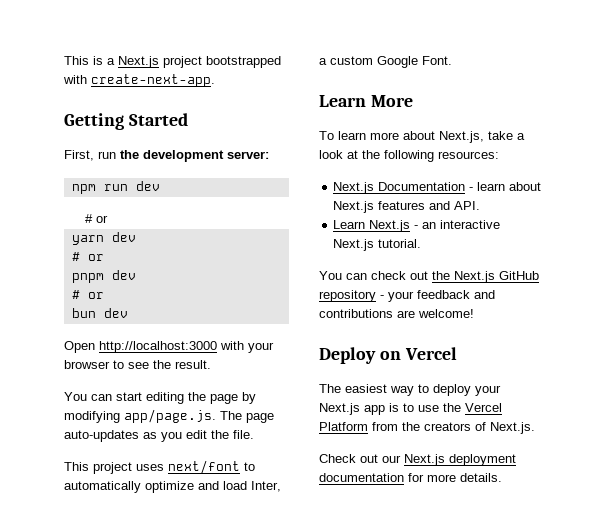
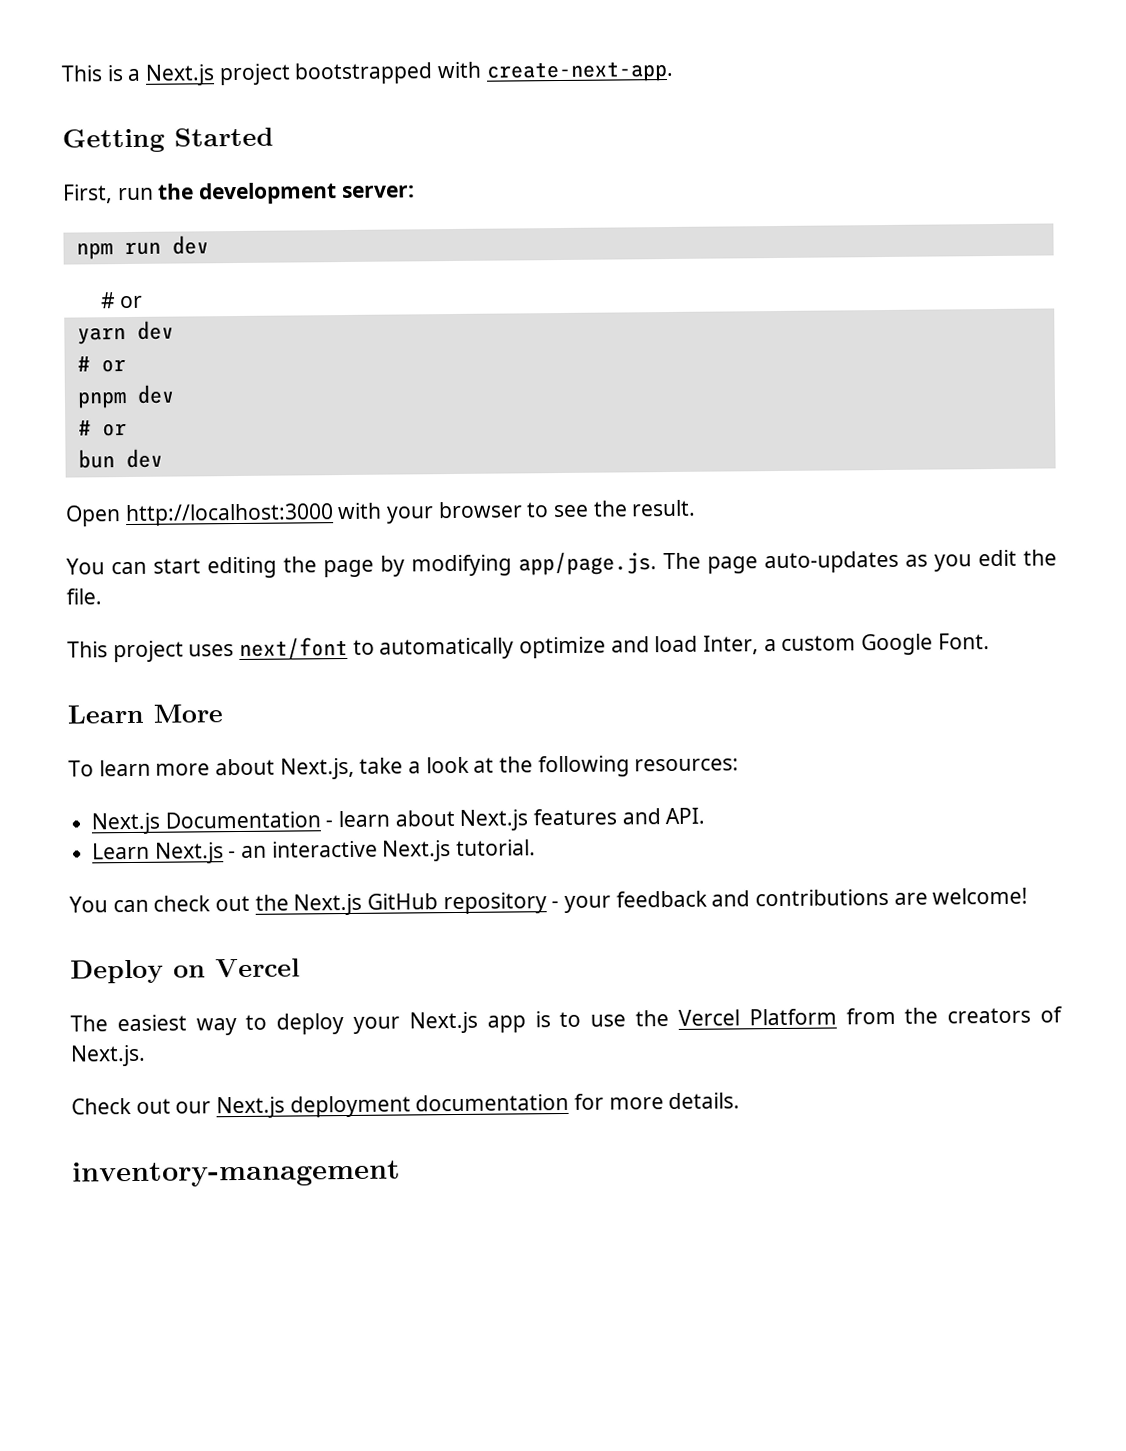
+ inventory-management

